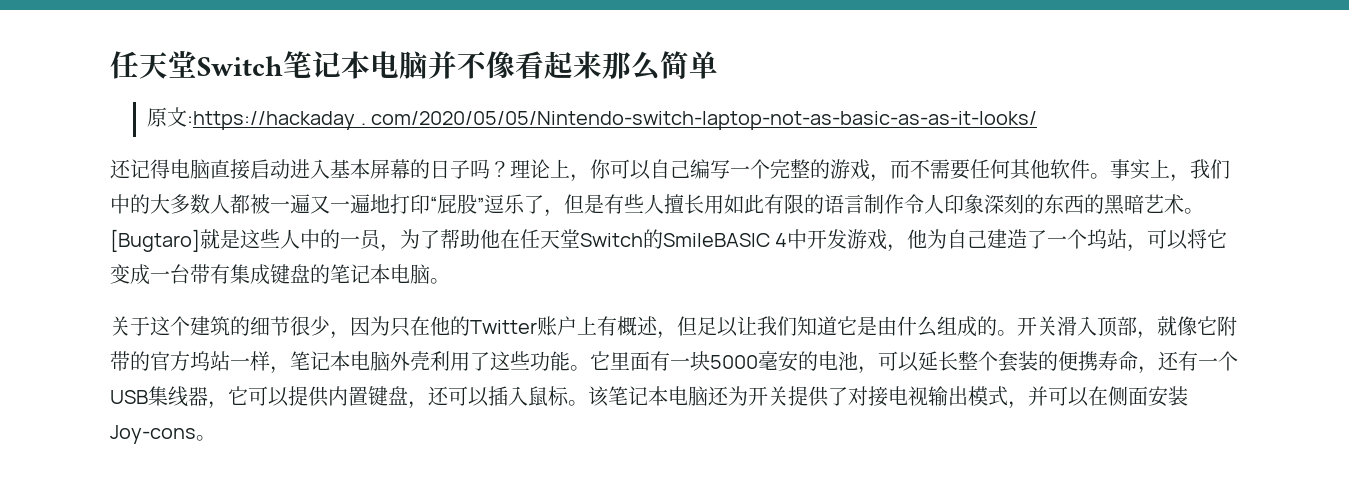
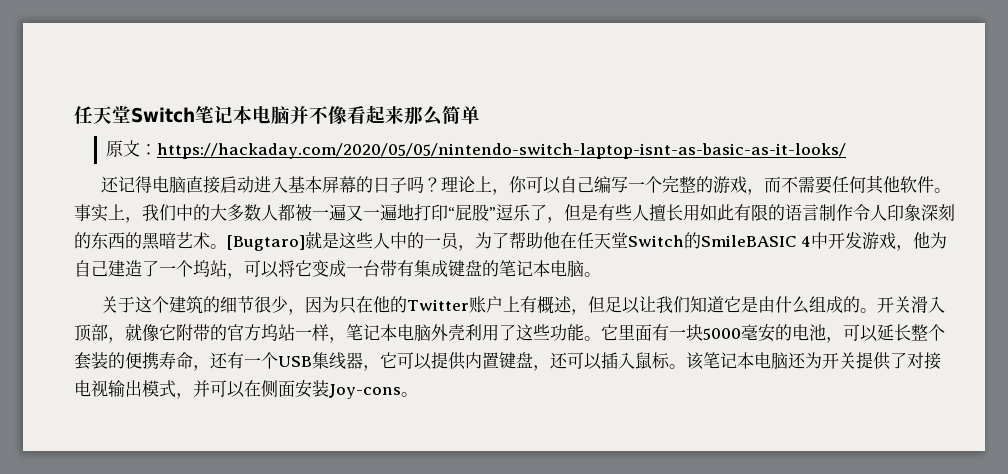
- 原文:https://hackaday . com/2020/05/05/Nintendo-switch-laptop-not-as-basic-as-as-it-looks/
+ 原文：https://hackaday.com/2020/05/05/nintendo-switch-laptop-isnt-as-basic-as-it-looks/

